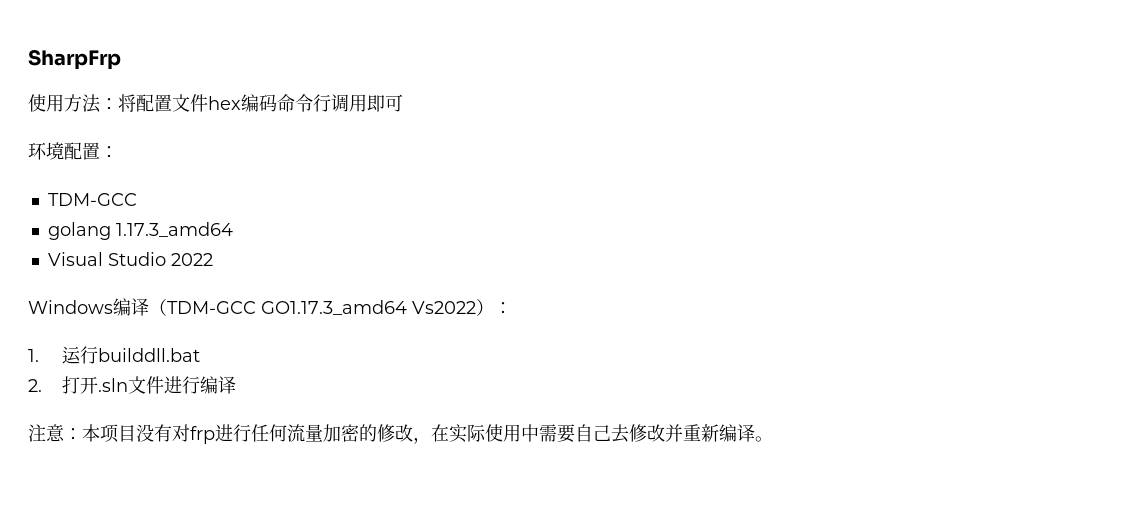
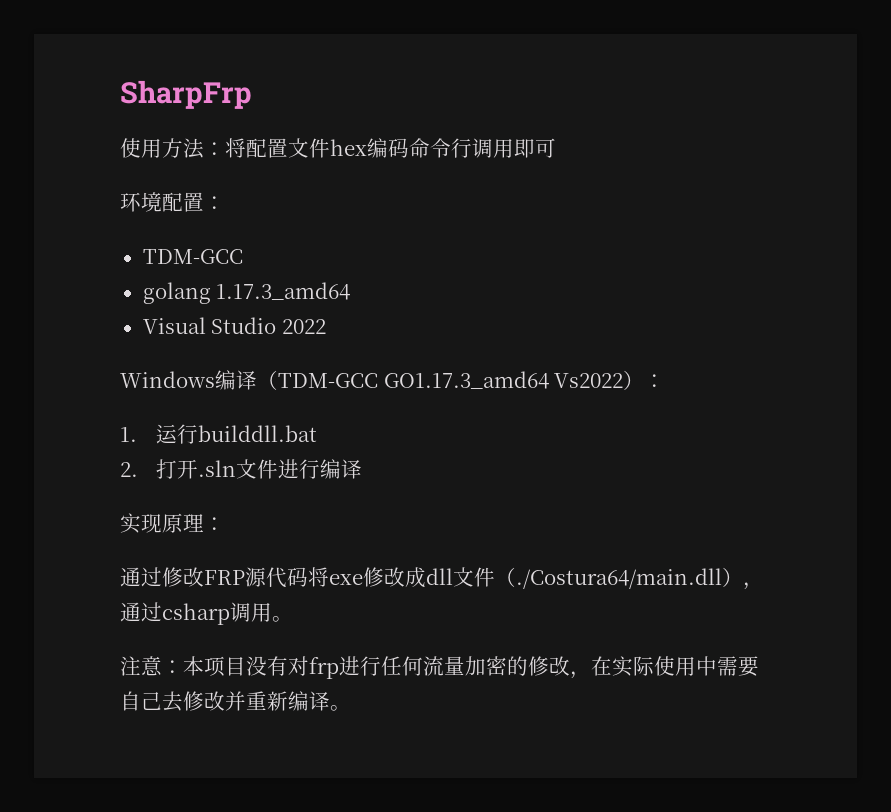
+ 实现原理：
+ 通过修改FRP源代码将exe修改成dll文件（./Costura64/main.dll），通过csharp调用。

